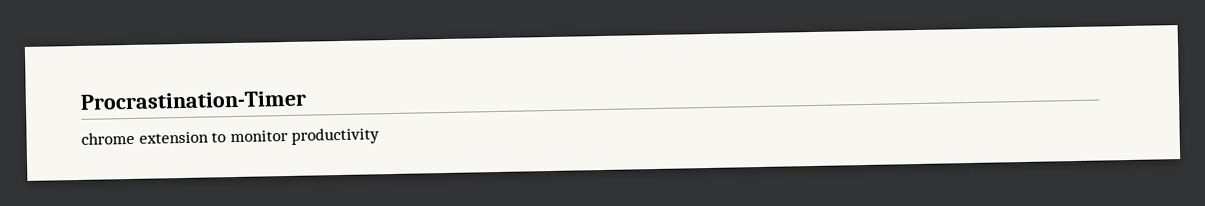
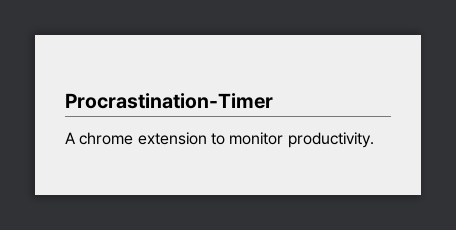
- chrome extension to monitor productivity
+ A chrome extension to monitor productivity.

